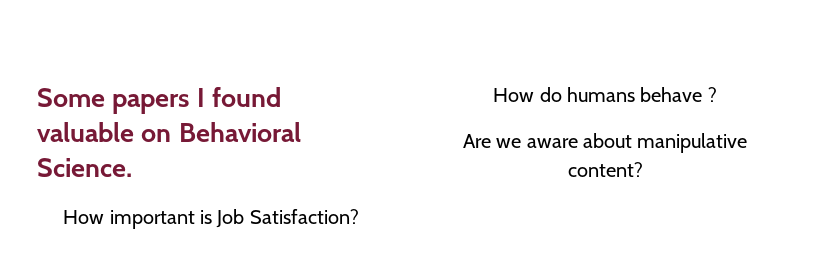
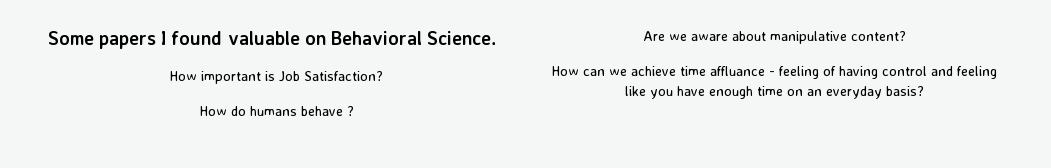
+ How can we achieve time affluance - feeling of having control and feeling like you have enough time on an everyday basis?

